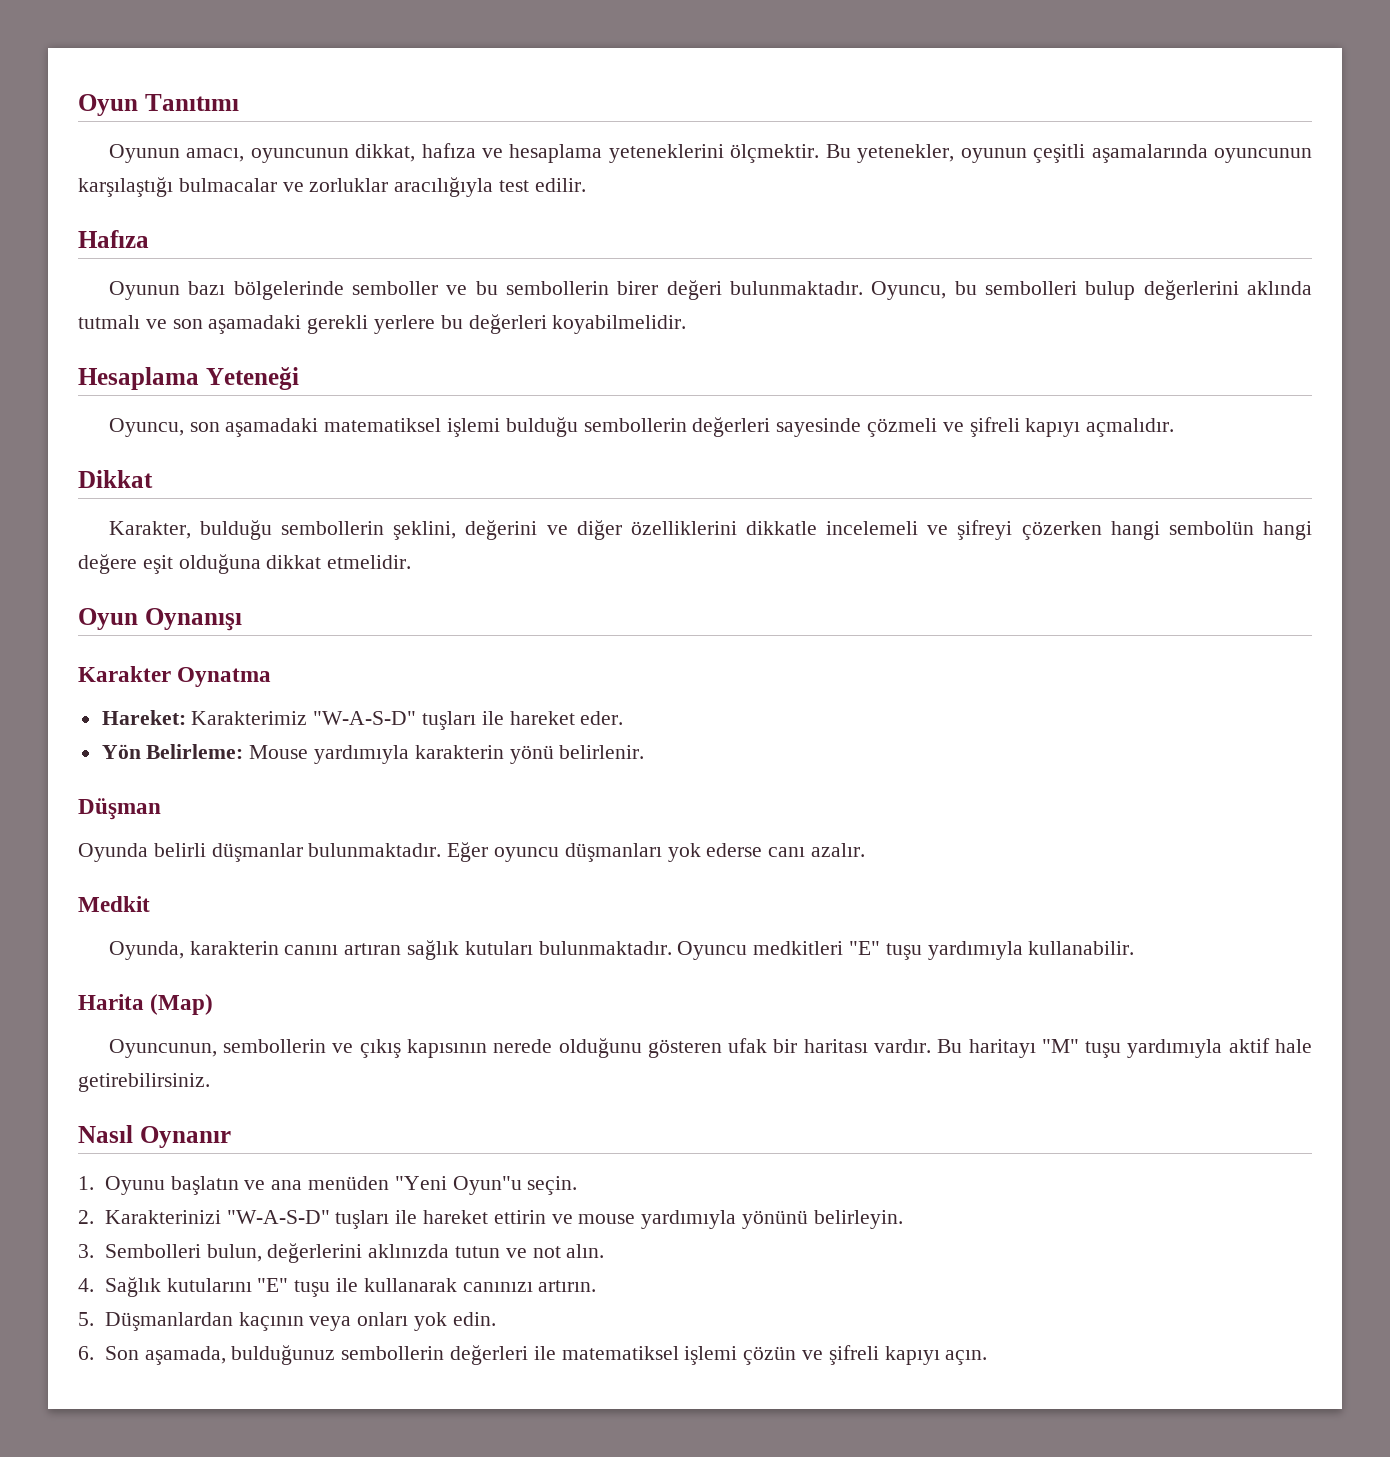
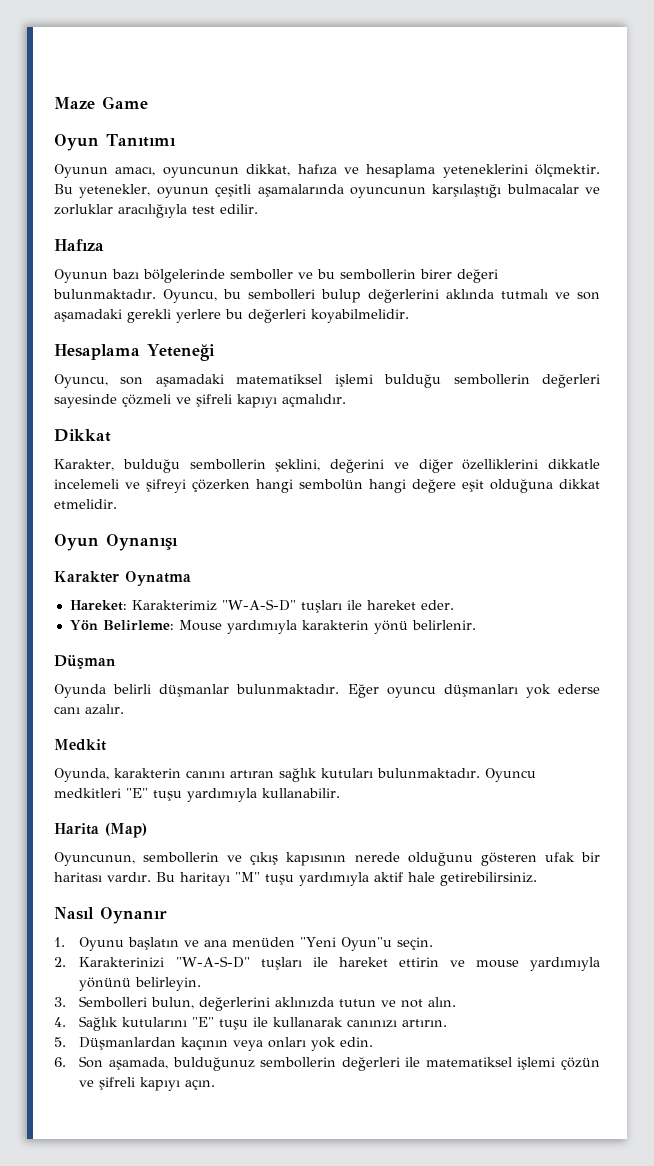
+ Maze Game

